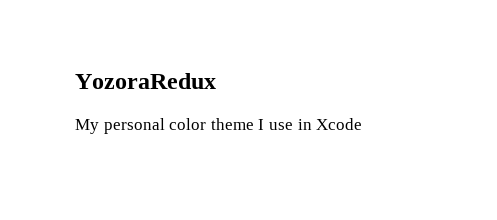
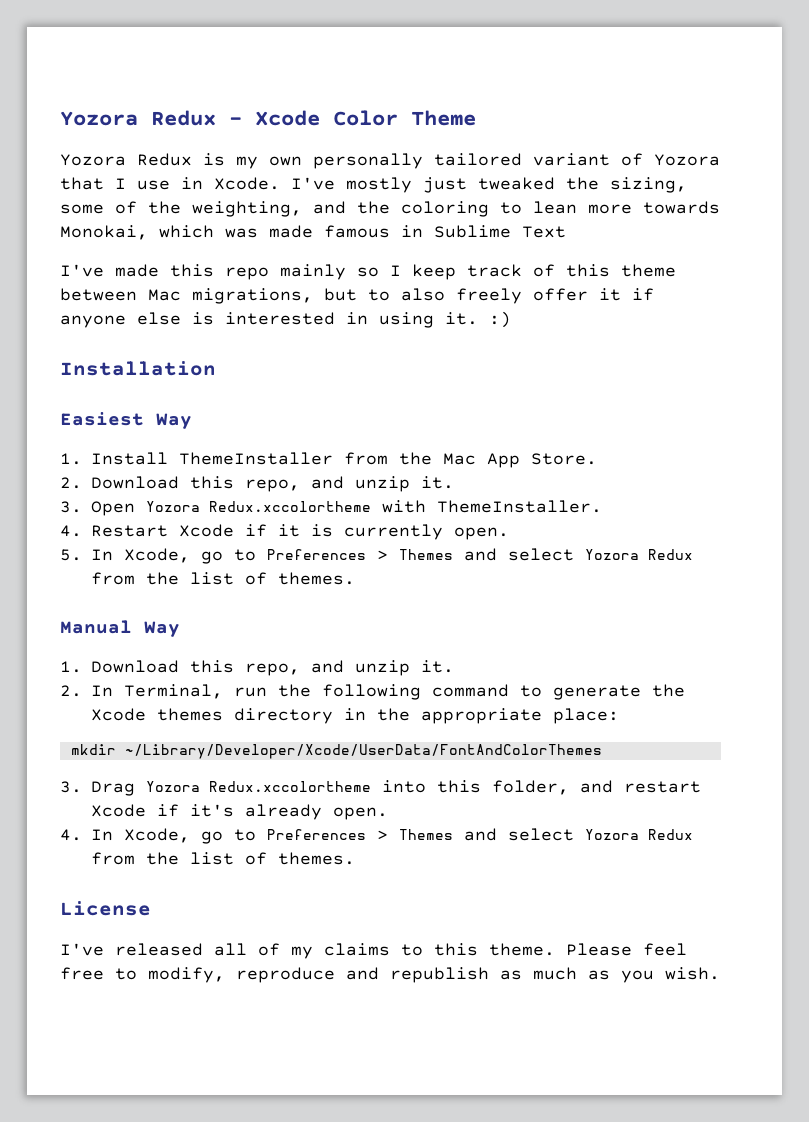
- YozoraRedux
- My personal color theme I use in Xcode
+ Yozora Redux - Xcode Color Theme
+ Yozora Redux is my own personally tailored variant of Yozora that I use in Xcode. I've mostly just tweaked the sizing, some of the weighting, and the coloring to lean more towards Monokai, which was made famous in Sublime Text
+ I've made this repo mainly so I keep track of this theme between Mac migrations, but to also freely offer it if anyone else is interested in using it. :)
+ Installation
+ Easiest Way
+ 1. Install ThemeInstaller from the Mac App Store.
+ 2. Download this repo, and unzip it.
+ 3. Open Yozora Redux.xccolortheme with ThemeInstaller.
+ 4. Restart Xcode if it is currently open.
+ 5. In Xcode, go to Preferences > Themes and select Yozora Redux from the list of themes.
+ Manual Way
+ 1. Download this repo, and unzip it.
+ 2. In Terminal, run the following command to generate the Xcode themes directory in the appropriate place:
+ mkdir ~/Library/Developer/Xcode/UserData/FontAndColorThemes
+ 3. Drag Yozora Redux.xccolortheme into this folder, and restart Xcode if it's already open.
+ 4. In Xcode, go to Preferences > Themes and select Yozora Redux from the list of themes.
+ License
+ I've released all of my claims to this theme. Please feel free to modify, reproduce and republish as much as you wish.

